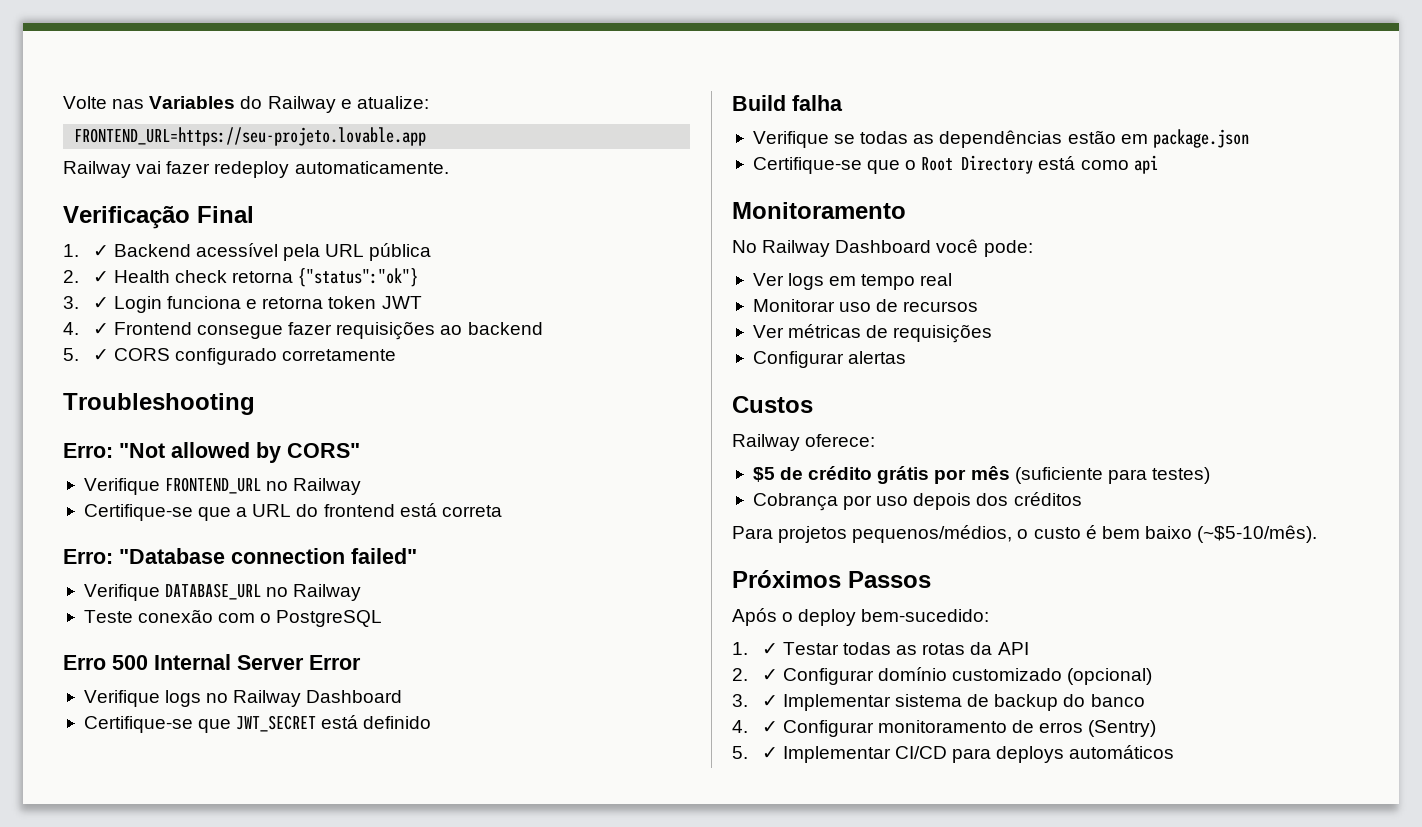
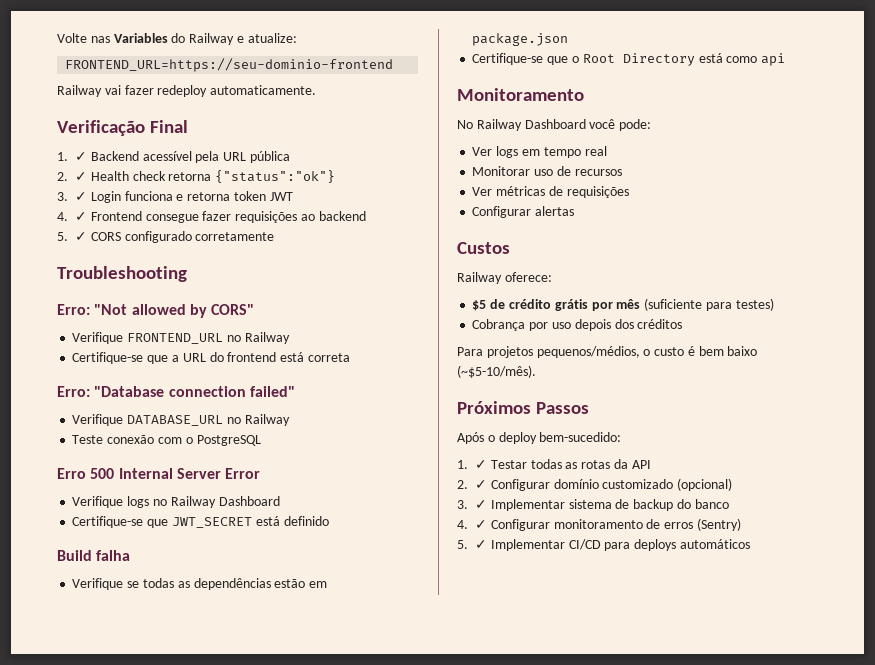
- FRONTEND_URL=https://seu-projeto.lovable.app
+ FRONTEND_URL=https://seu-dominio-frontend

